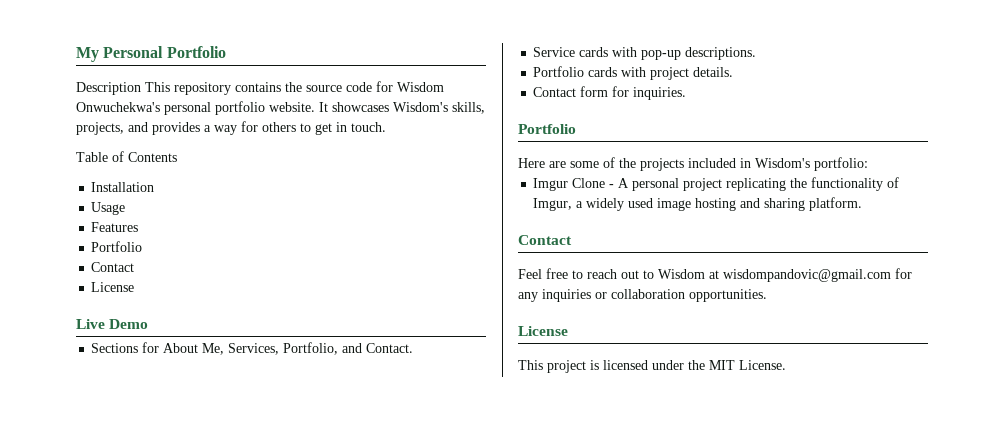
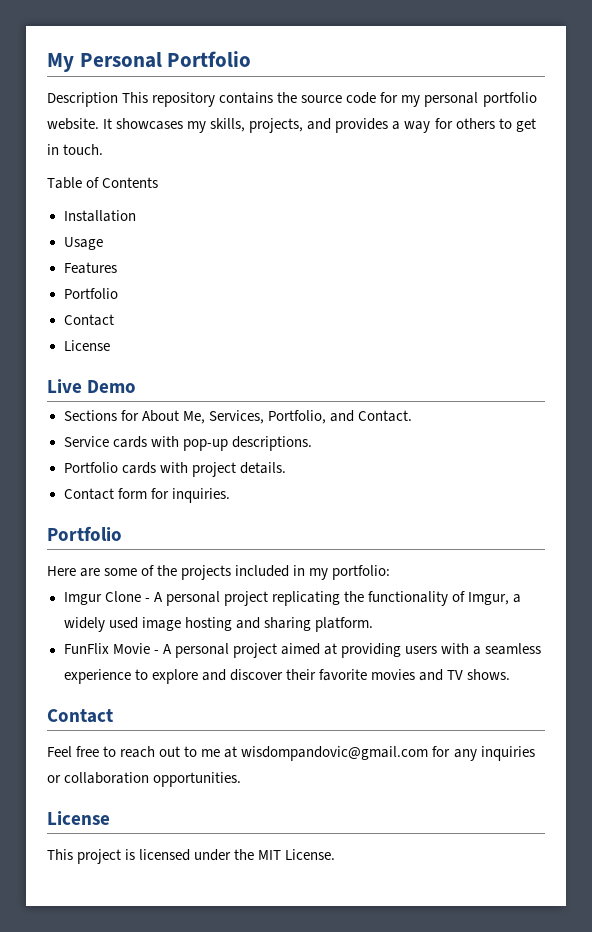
- Description This repository contains the source code for Wisdom Onwuchekwa's personal portfolio website.
+ Description This repository contains the source code for my personal portfolio website.
- It showcases Wisdom's skills, projects, and provides a way for others to get in touch.
+ It showcases my skills, projects, and provides a way for others to get in touch.
- Here are some of the projects included in Wisdom's portfolio:
+ Here are some of the projects included in my portfolio:
+ FunFlix Movie - A personal project aimed at providing users with a seamless experience to explore and discover their favorite movies and TV shows.
- Feel free to reach out to Wisdom at wisdompandovic@gmail.com for any inquiries or collaboration opportunities.
+ Feel free to reach out to me at wisdompandovic@gmail.com for any inquiries or collaboration opportunities.

